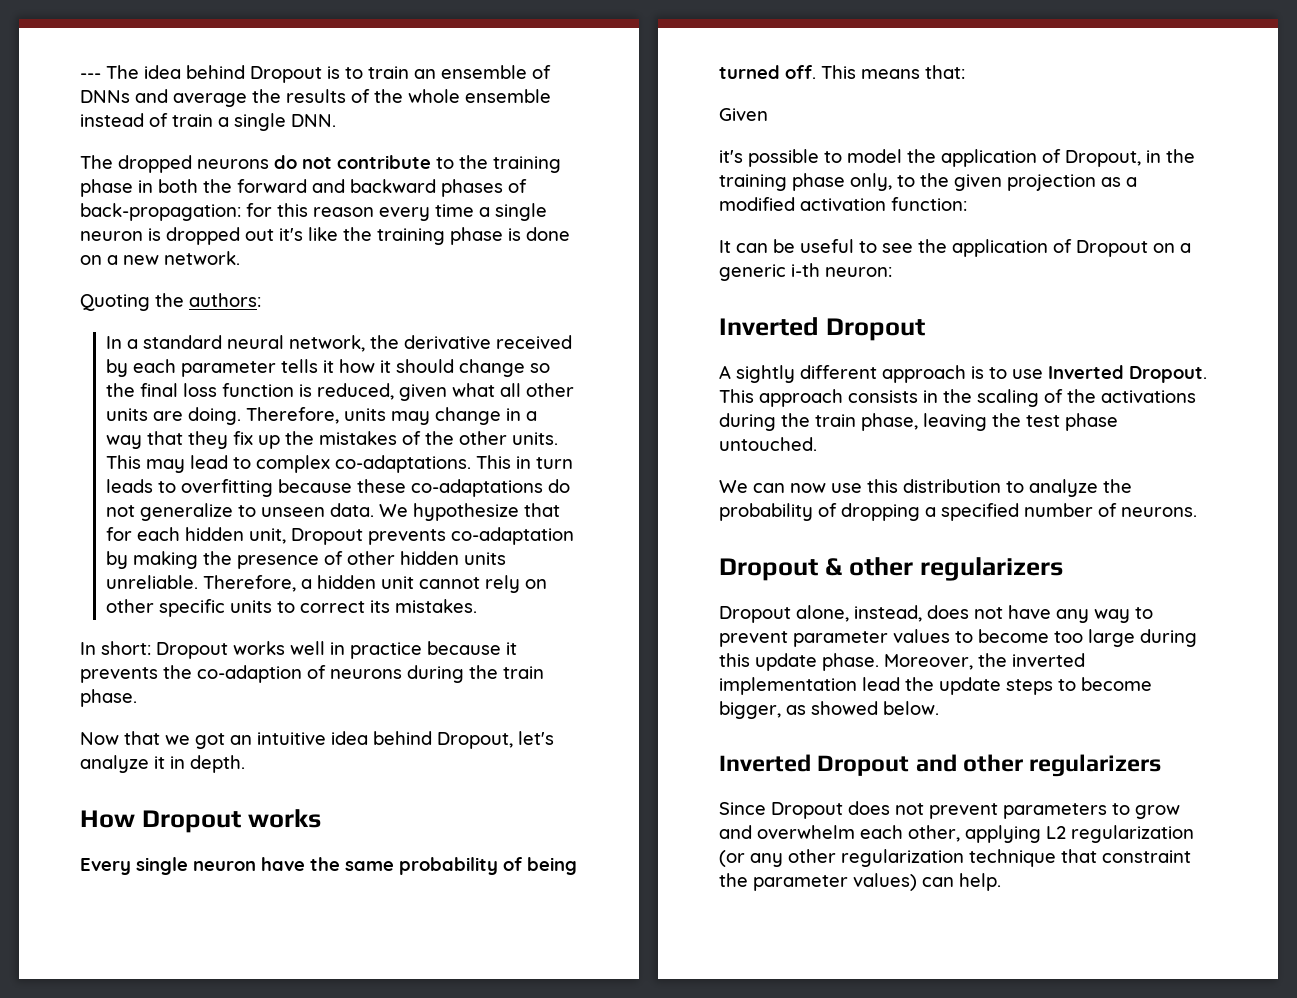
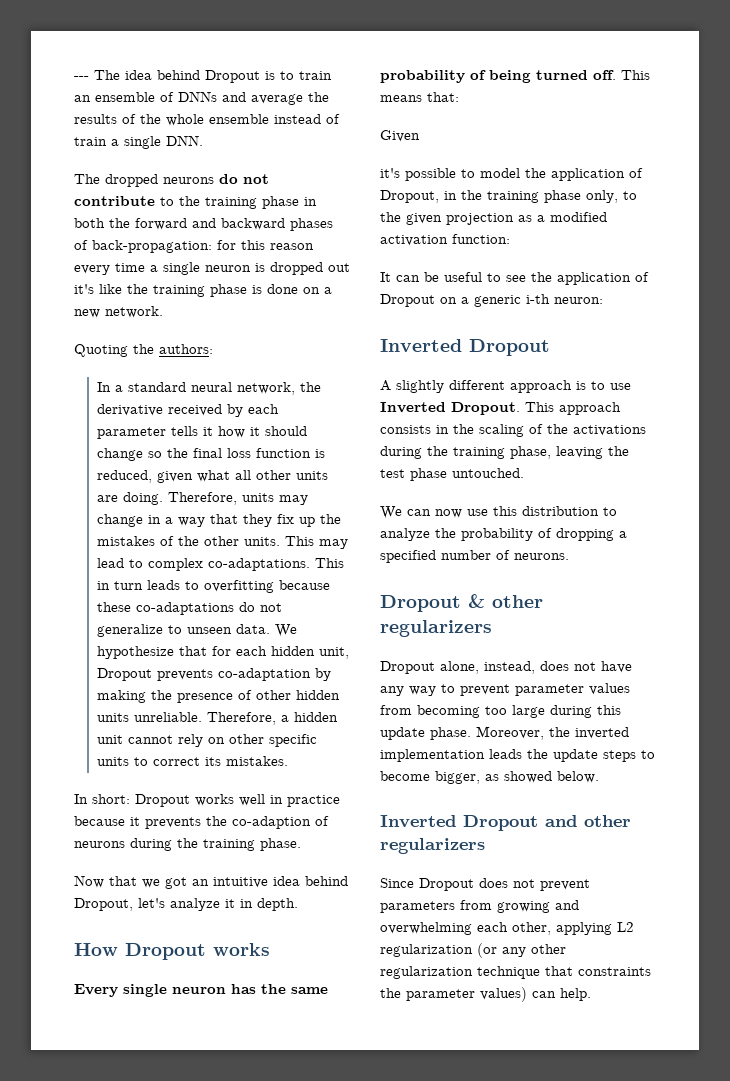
- In short: Dropout works well in practice because it prevents the co-adaption of neurons during the train phase.
+ In short: Dropout works well in practice because it prevents the co-adaption of neurons during the training phase.
- Every single neuron have the same probability of being turned off.
+ Every single neuron has the same probability of being turned off.
- A sightly different approach is to use Inverted Dropout.
+ A slightly different approach is to use Inverted Dropout.
- This approach consists in the scaling of the activations during the train phase, leaving the test phase untouched.
+ This approach consists in the scaling of the activations during the training phase, leaving the test phase untouched.
- Dropout alone, instead, does not have any way to prevent parameter values to become too large during this update phase.
+ Dropout alone, instead, does not have any way to prevent parameter values from becoming too large during this update phase.
- Moreover, the inverted implementation lead the update steps to become bigger, as showed below.
+ Moreover, the inverted implementation leads the update steps to become bigger, as showed below.
- Since Dropout does not prevent parameters to grow and overwhelm each other, applying L2 regularization (or any other regularization technique that constraint the parameter values) can help.
+ Since Dropout does not prevent parameters from growing and overwhelming each other, applying L2 regularization (or any other regularization technique that constraints the parameter values) can help.

